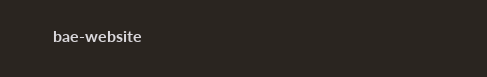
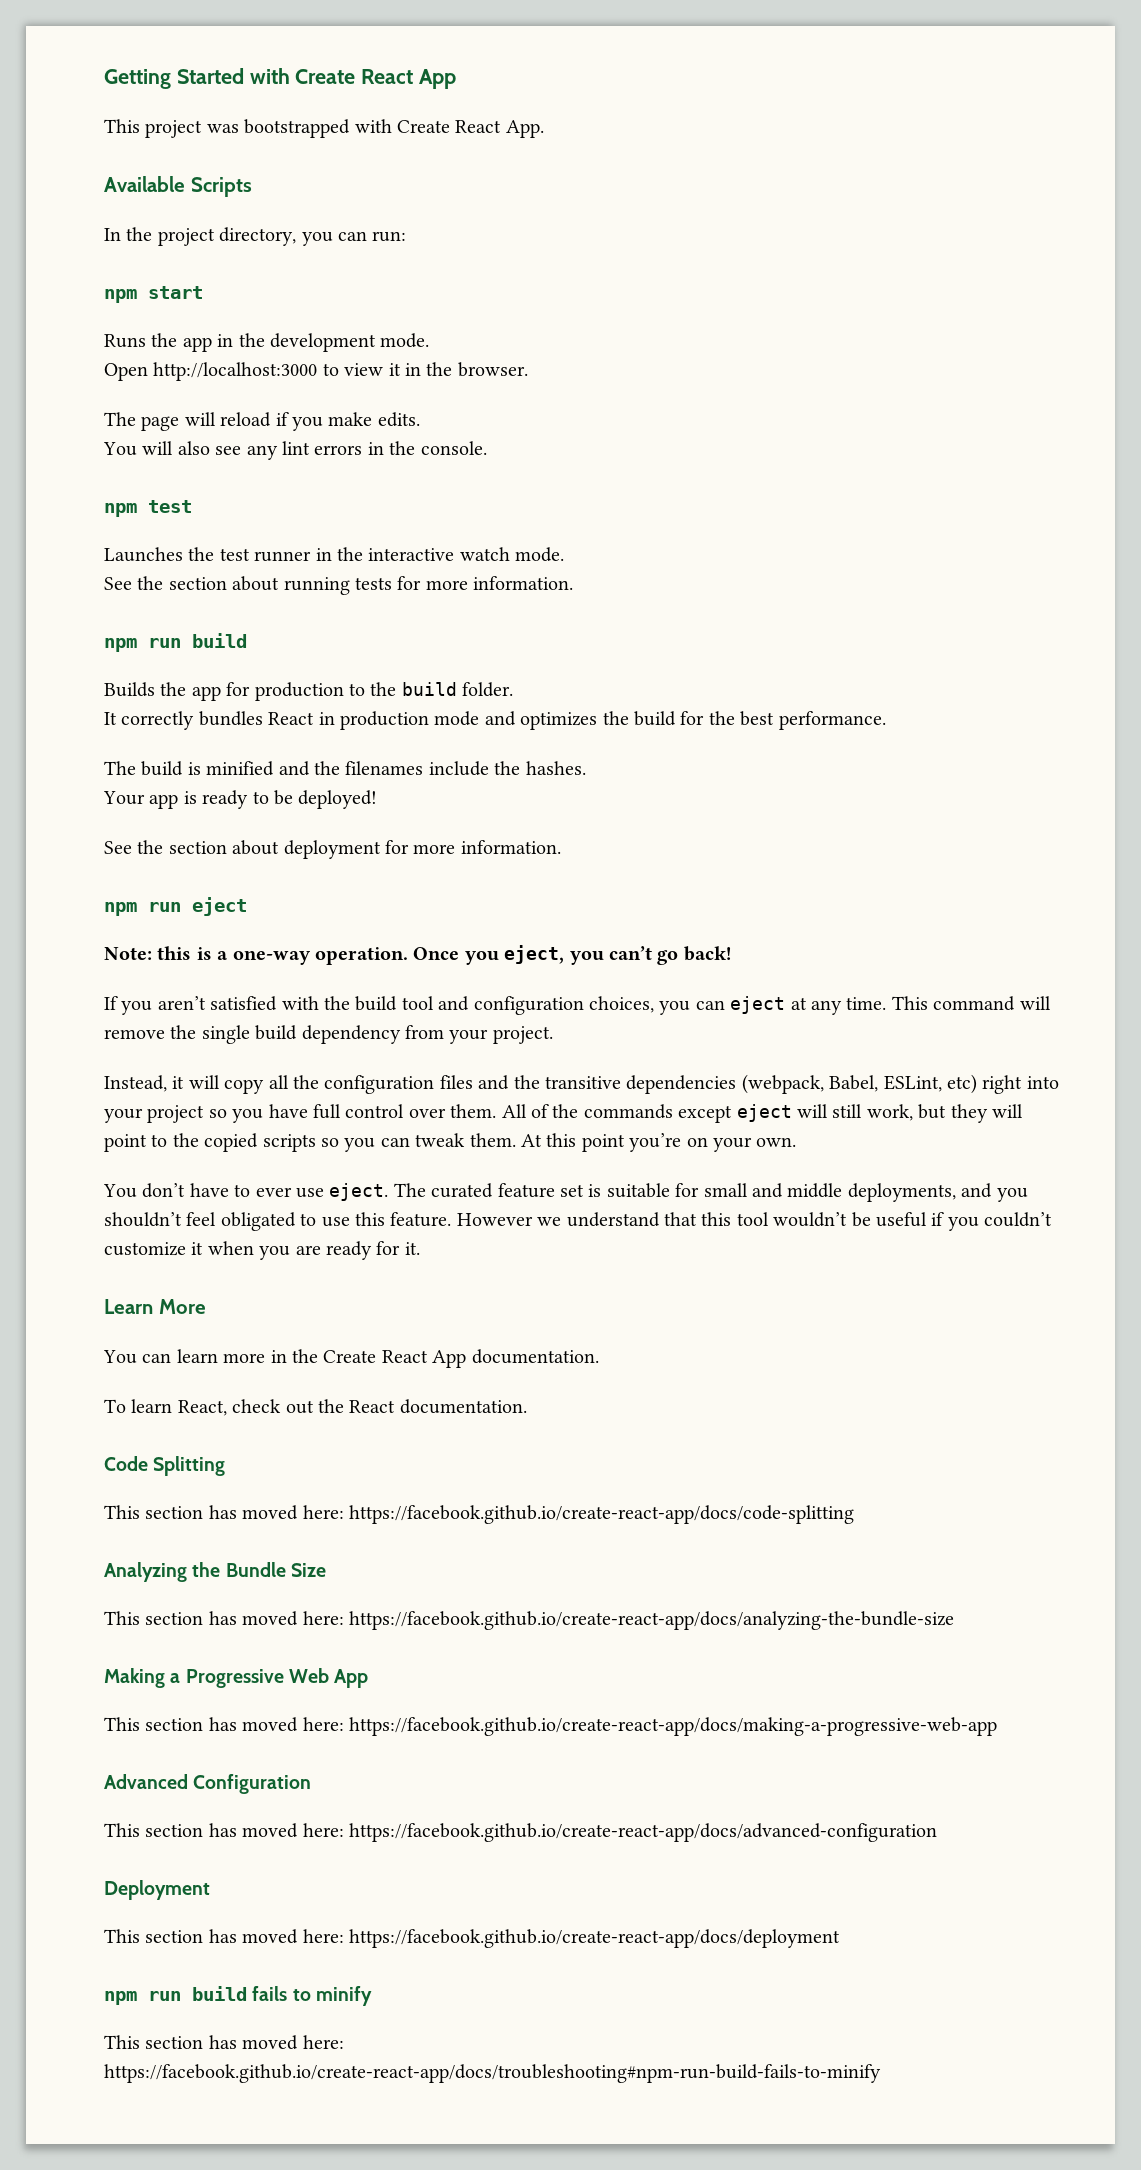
- bae-website
+ Getting Started with Create React App
+ This project was bootstrapped with Create React App.
+ Available Scripts
+ In the project directory, you can run:
+ npm start
+ Runs the app in the development mode.
+ Open http://localhost:3000 to view it in the browser.
+ The page will reload if you make edits.
+ You will also see any lint errors in the console.
+ npm test
+ Launches the test runner in the interactive watch mode.
+ See the section about running tests for more information.
+ npm run build
+ Builds the app for production to the build folder.
+ It correctly bundles React in production mode and optimizes the build for the best performance.
+ The build is minified and the filenames include the hashes.
+ Your app is ready to be deployed!
+ See the section about deployment for more information.
+ npm run eject
+ Note: this is a one-way operation. Once you eject, you can’t go back!
+ If you aren’t satisfied with the build tool and configuration choices, you can eject at any time. This command will remove the single build dependency from your project.
+ Instead, it will copy all the configuration files and the transitive dependencies (webpack, Babel, ESLint, etc) right into your project so you have full control over them. All of the commands except eject will still work, but they will point to the copied scripts so you can tweak them. At this point you’re on your own.
+ You don’t have to ever use eject. The curated feature set is suitable for small and middle deployments, and you shouldn’t feel obligated to use this feature. However we understand that this tool wouldn’t be useful if you couldn’t customize it when you are ready for it.
+ Learn More
+ You can learn more in the Create React App documentation.
+ To learn React, check out the React documentation.
+ Code Splitting
+ This section has moved here: https://facebook.github.io/create-react-app/docs/code-splitting
+ Analyzing the Bundle Size
+ This section has moved here: https://facebook.github.io/create-react-app/docs/analyzing-the-bundle-size
+ Making a Progressive Web App
+ This section has moved here: https://facebook.github.io/create-react-app/docs/making-a-progressive-web-app
+ Advanced Configuration
+ This section has moved here: https://facebook.github.io/create-react-app/docs/advanced-configuration
+ Deployment
+ This section has moved here: https://facebook.github.io/create-react-app/docs/deployment
+ npm run build fails to minify
+ This section has moved here: https://facebook.github.io/create-react-app/docs/troubleshooting#npm-run-build-fails-to-minify

